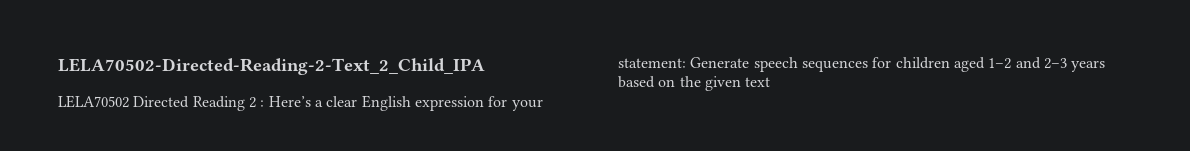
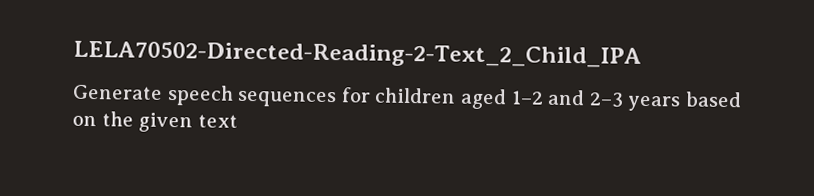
- LELA70502 Directed Reading 2 : Here’s a clear English expression for your statement: Generate speech sequences for children aged 1–2 and 2–3 years based on the given text
+ Generate speech sequences for children aged 1–2 and 2–3 years based on the given text

